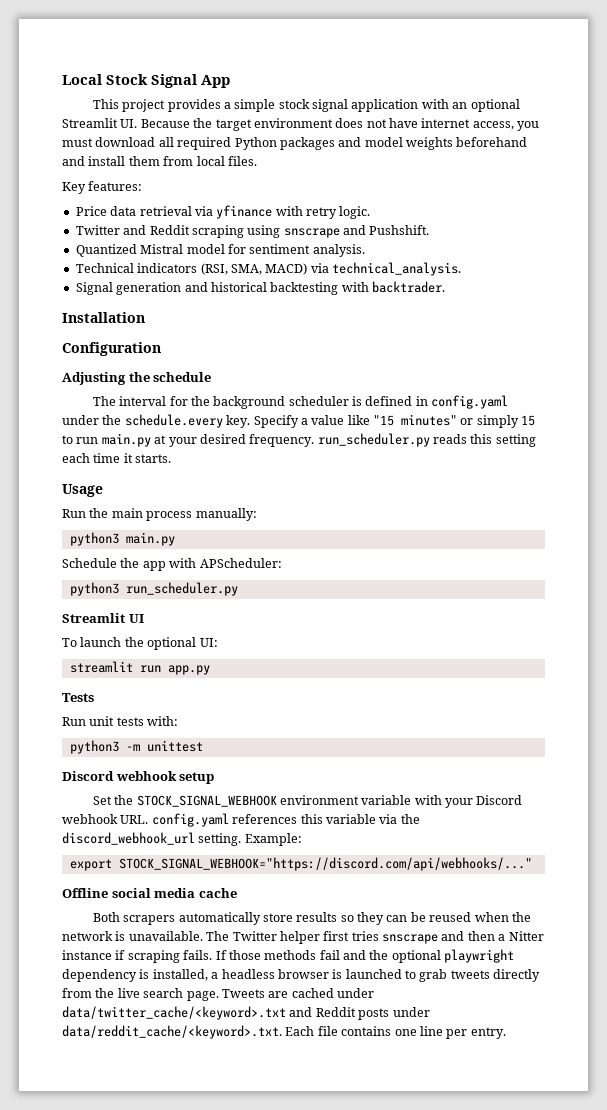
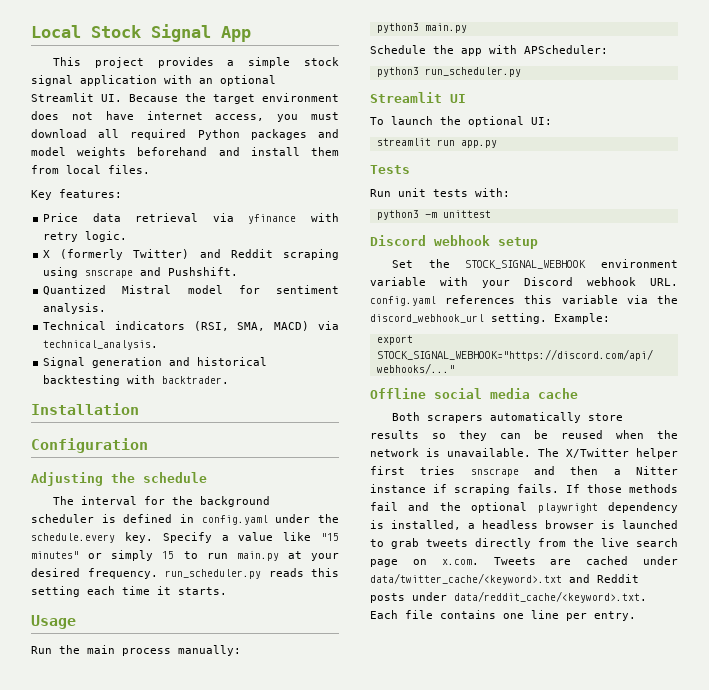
- Twitter and Reddit scraping using snscrape and Pushshift.
+ X (formerly Twitter) and Reddit scraping using snscrape and Pushshift.
- The Twitter helper first tries snscrape and then a Nitter instance if scraping fails.
+ The X/Twitter helper first tries snscrape and then a Nitter instance if scraping fails.
- If those methods fail and the optional playwright dependency is installed, a headless browser is launched to grab tweets directly from the live search page. Tweets are cached under data/twitter_cache/<keyword>.txt and Reddit posts under data/reddit_cache/<keyword>.txt. Each file contains one line per entry.
+ If those methods fail and the optional playwright dependency is installed, a headless browser is launched to grab tweets directly from the live search page on x.com. Tweets are cached under data/twitter_cache/<keyword>.txt and Reddit posts under data/reddit_cache/<keyword>.txt. Each file contains one line per entry.

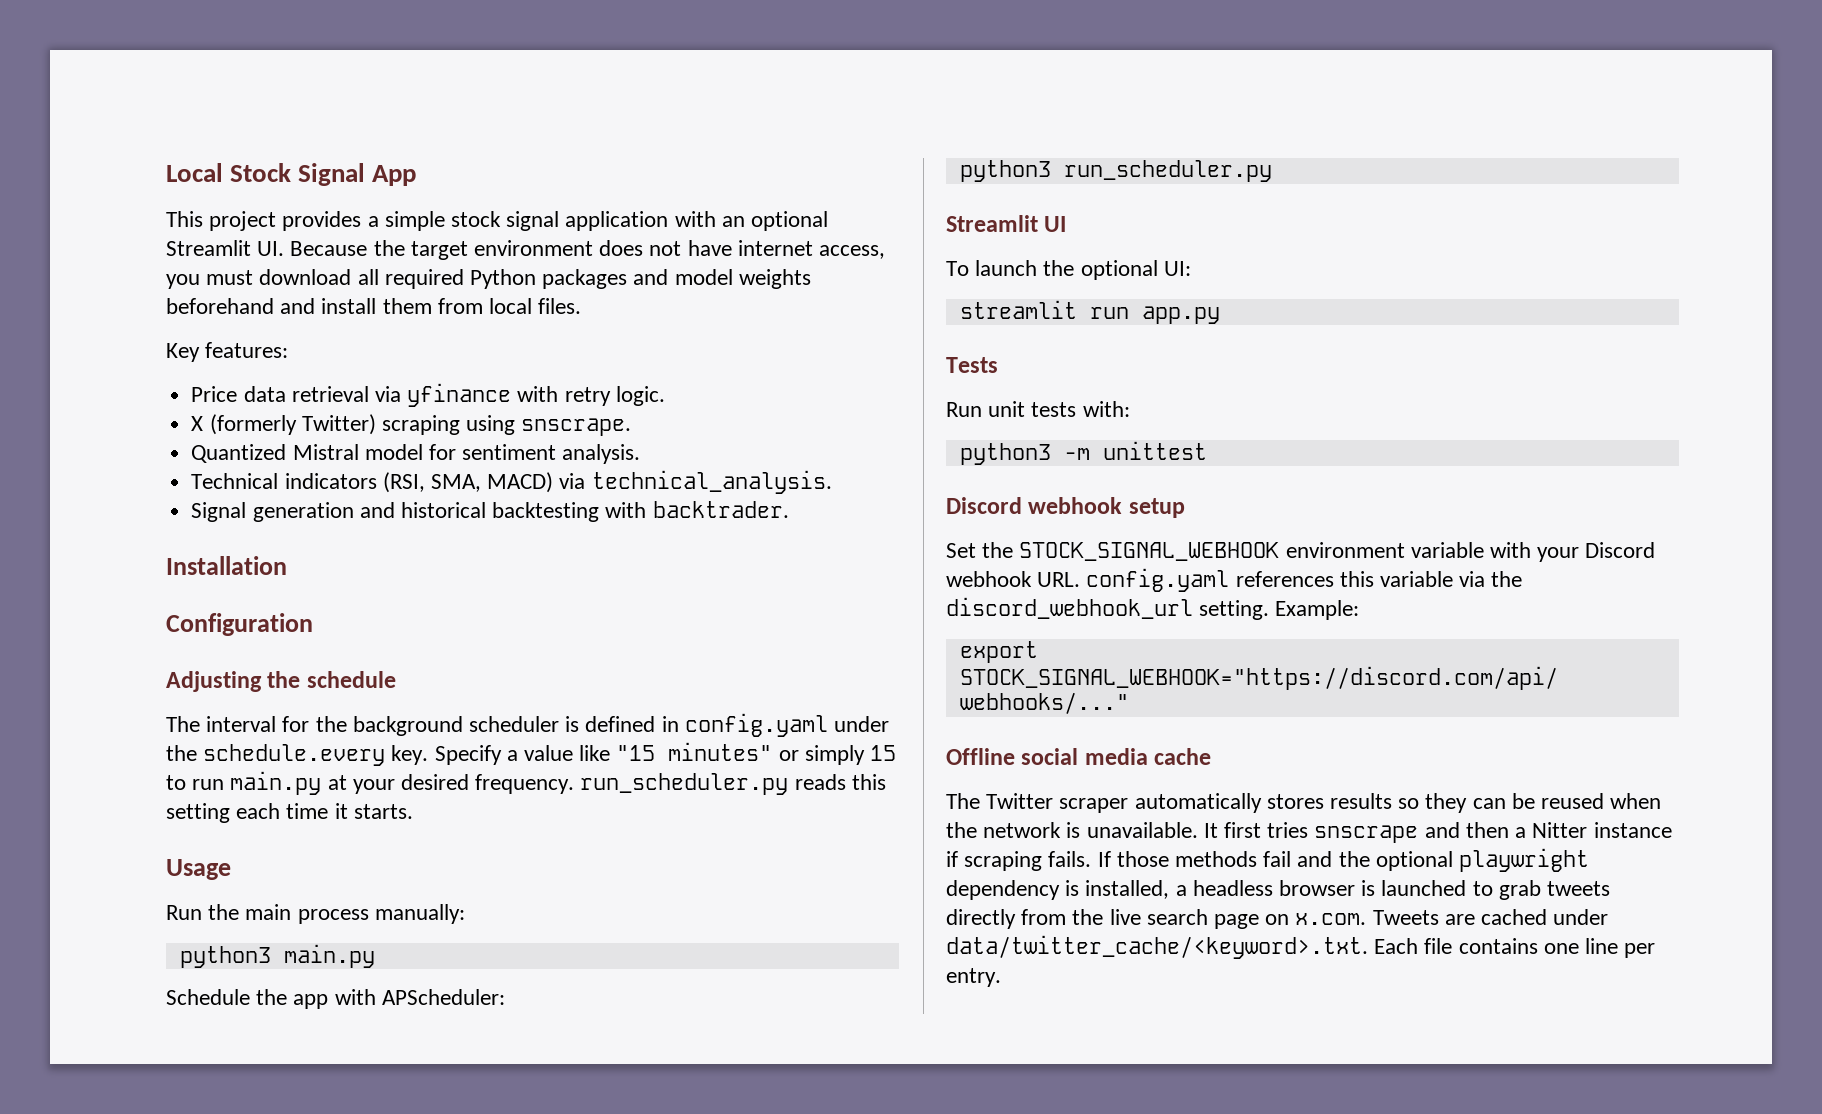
- X (formerly Twitter) and Reddit scraping using snscrape and Pushshift.
+ X (formerly Twitter) scraping using snscrape.
- Both scrapers automatically store results so they can be reused when the network is unavailable.
+ The Twitter scraper automatically stores results so they can be reused when the network is unavailable.
- The X/Twitter helper first tries snscrape and then a Nitter instance if scraping fails.
+ It first tries snscrape and then a Nitter instance if scraping fails.
- If those methods fail and the optional playwright dependency is installed, a headless browser is launched to grab tweets directly from the live search page on x.com. Tweets are cached under data/twitter_cache/<keyword>.txt and Reddit posts under data/reddit_cache/<keyword>.txt. Each file contains one line per entry.
+ If those methods fail and the optional playwright dependency is installed, a headless browser is launched to grab tweets directly from the live search page on x.com. Tweets are cached under data/twitter_cache/<keyword>.txt. Each file contains one line per entry.

